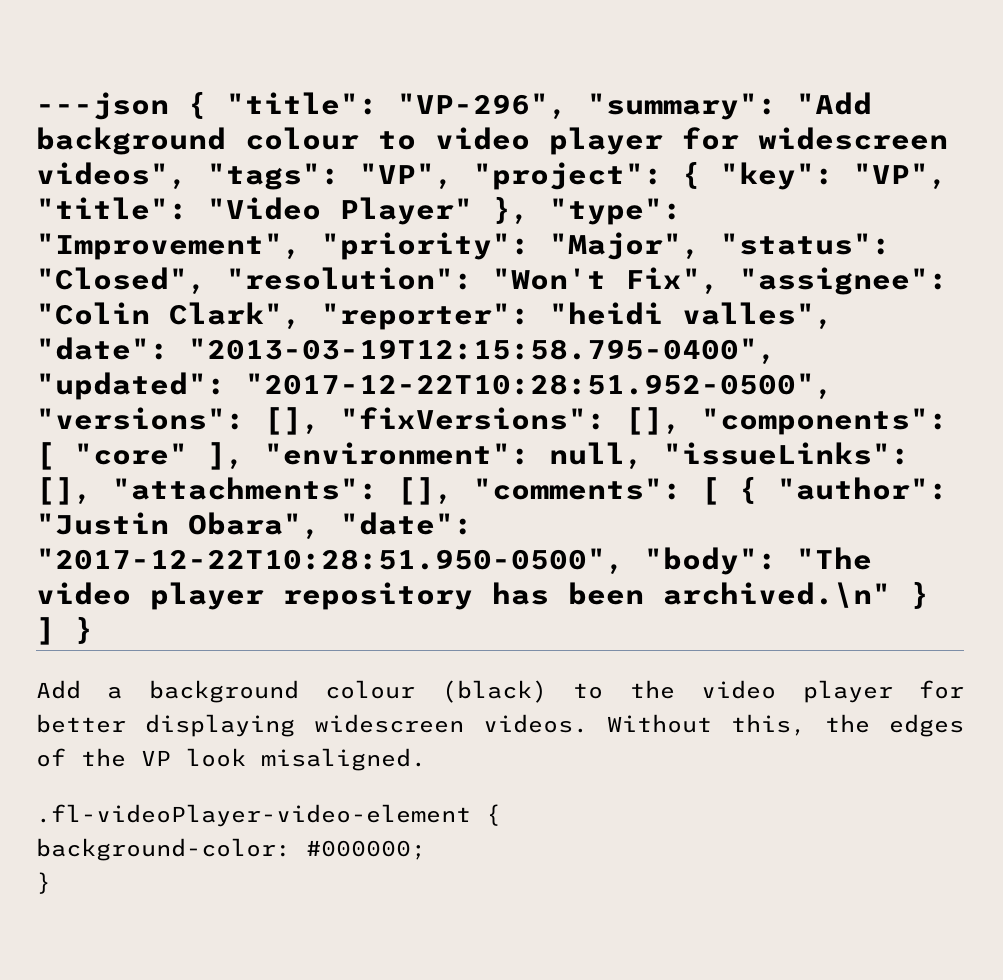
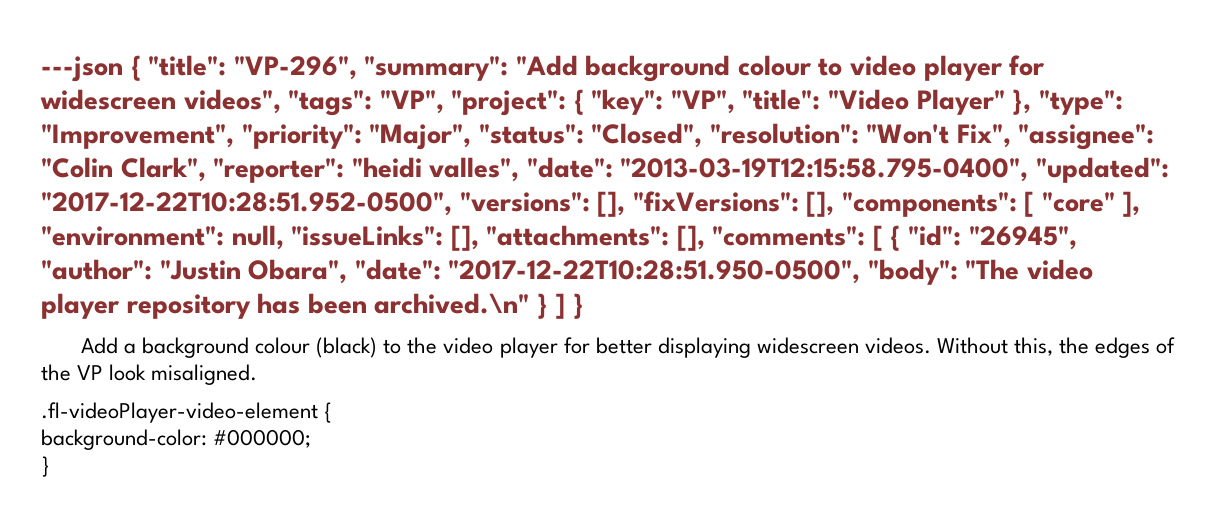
- [ { "author":
+ [ { "id": "26945", "author":

